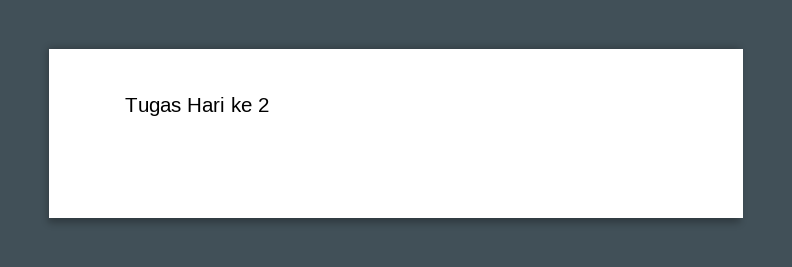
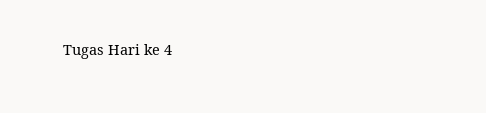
- Tugas Hari ke 2
+ Tugas Hari ke 4

